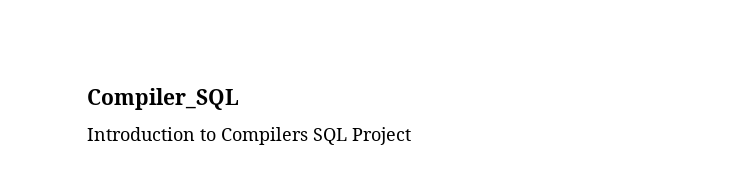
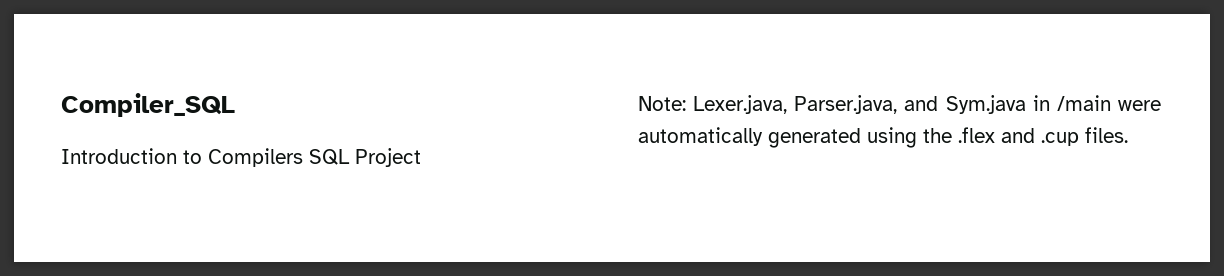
+ Note: Lexer.java, Parser.java, and Sym.java in /main were automatically generated using the .flex and .cup files.

